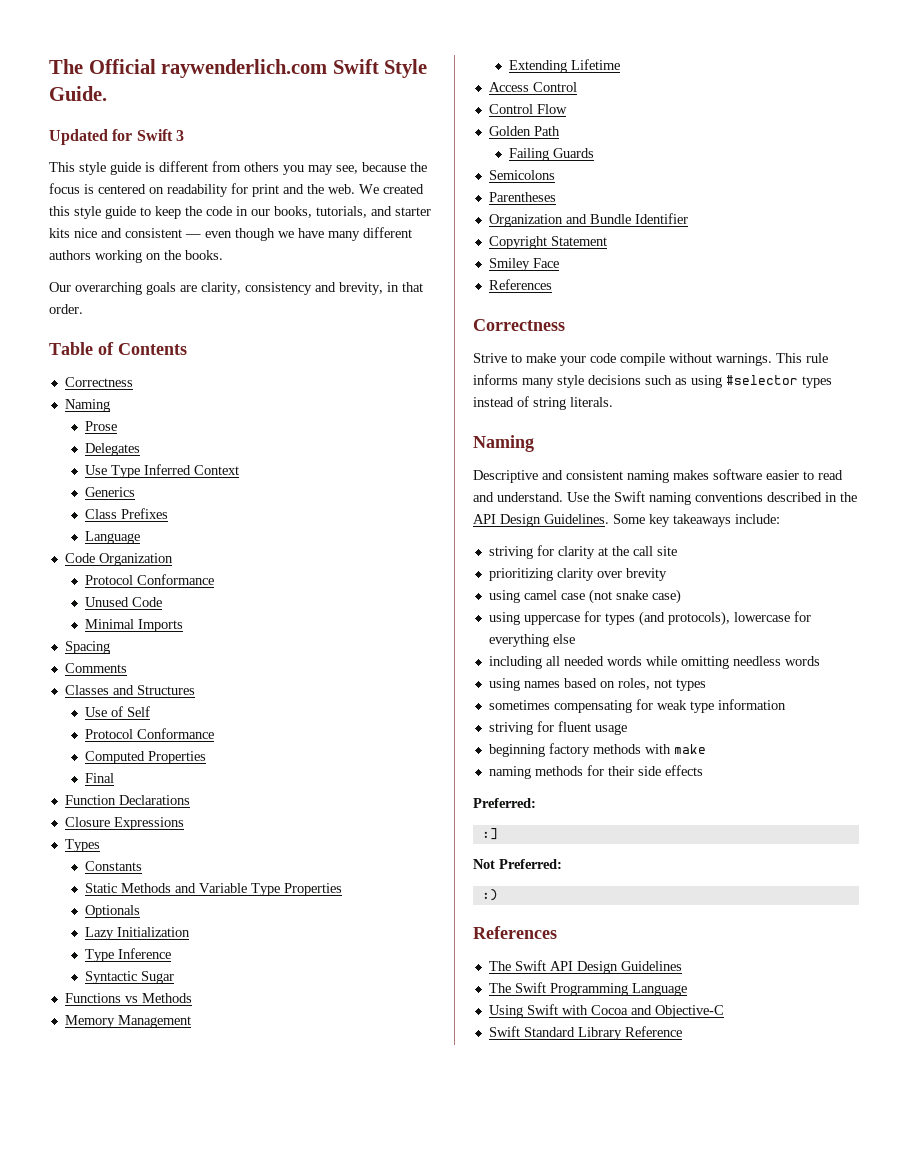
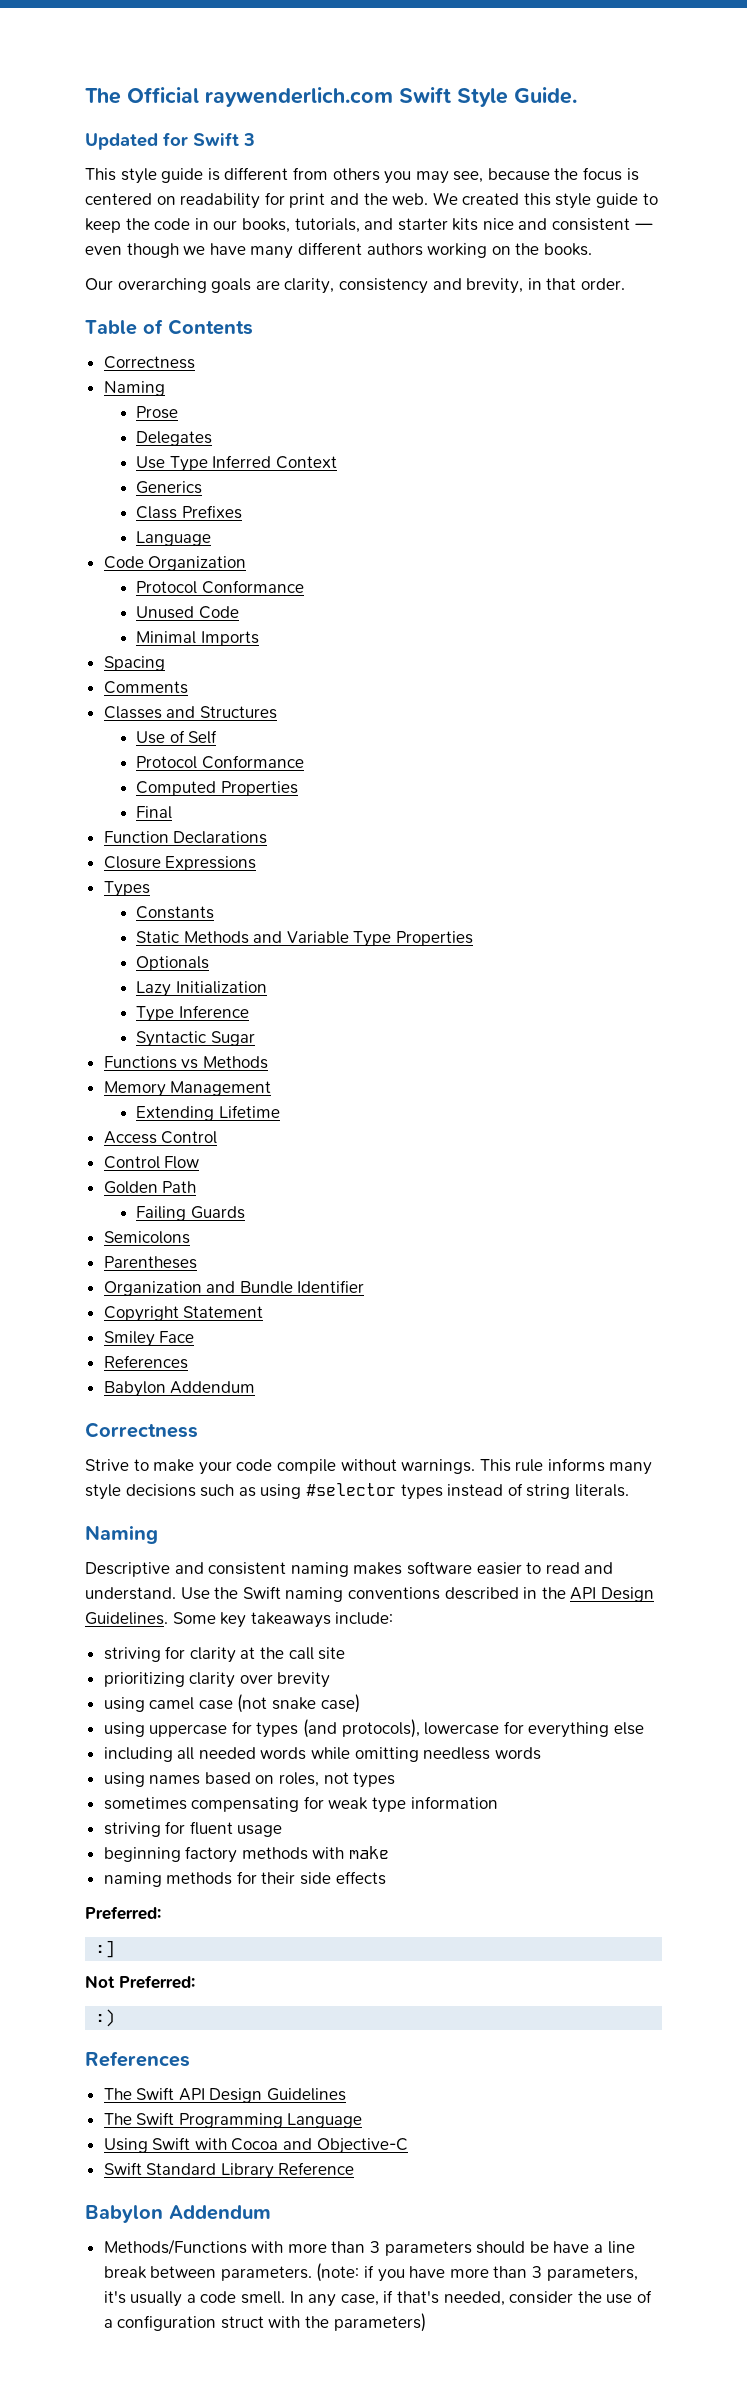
  Smiley Face
  References
+ Babylon Addendum
  Swift Standard Library Reference
+ Babylon Addendum
+ Methods/Functions with more than 3 parameters should be have a line break between parameters. (note: if you have more than 3 parameters, it's usually a code smell. In any case, if that's needed, consider the use of a configuration struct with the parameters)

